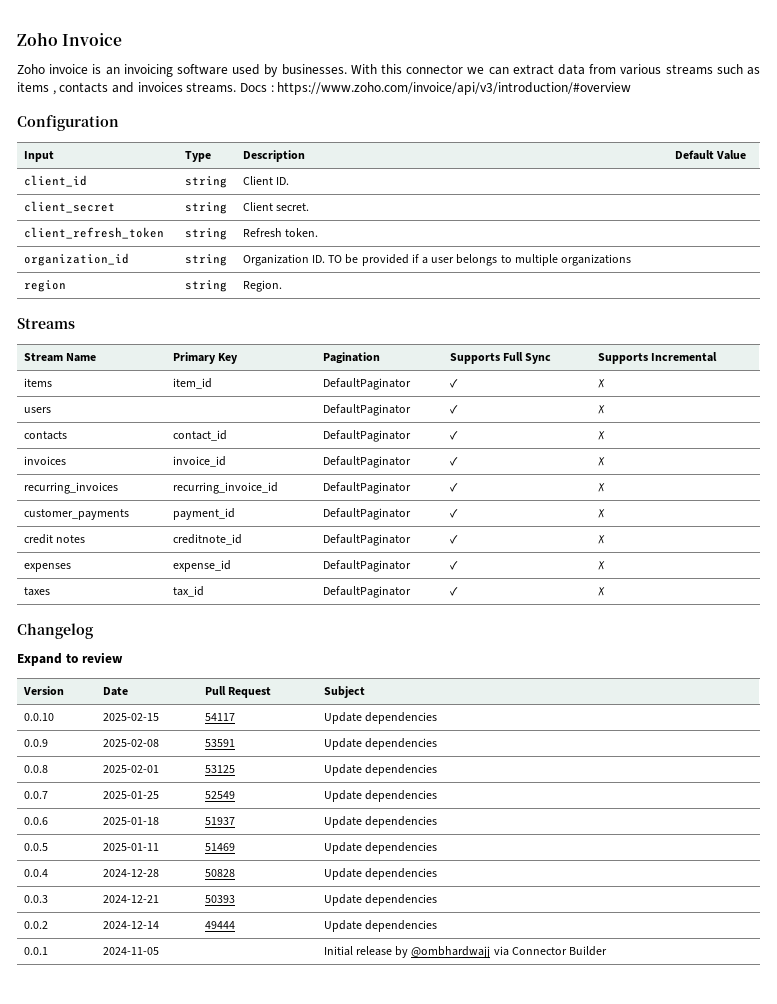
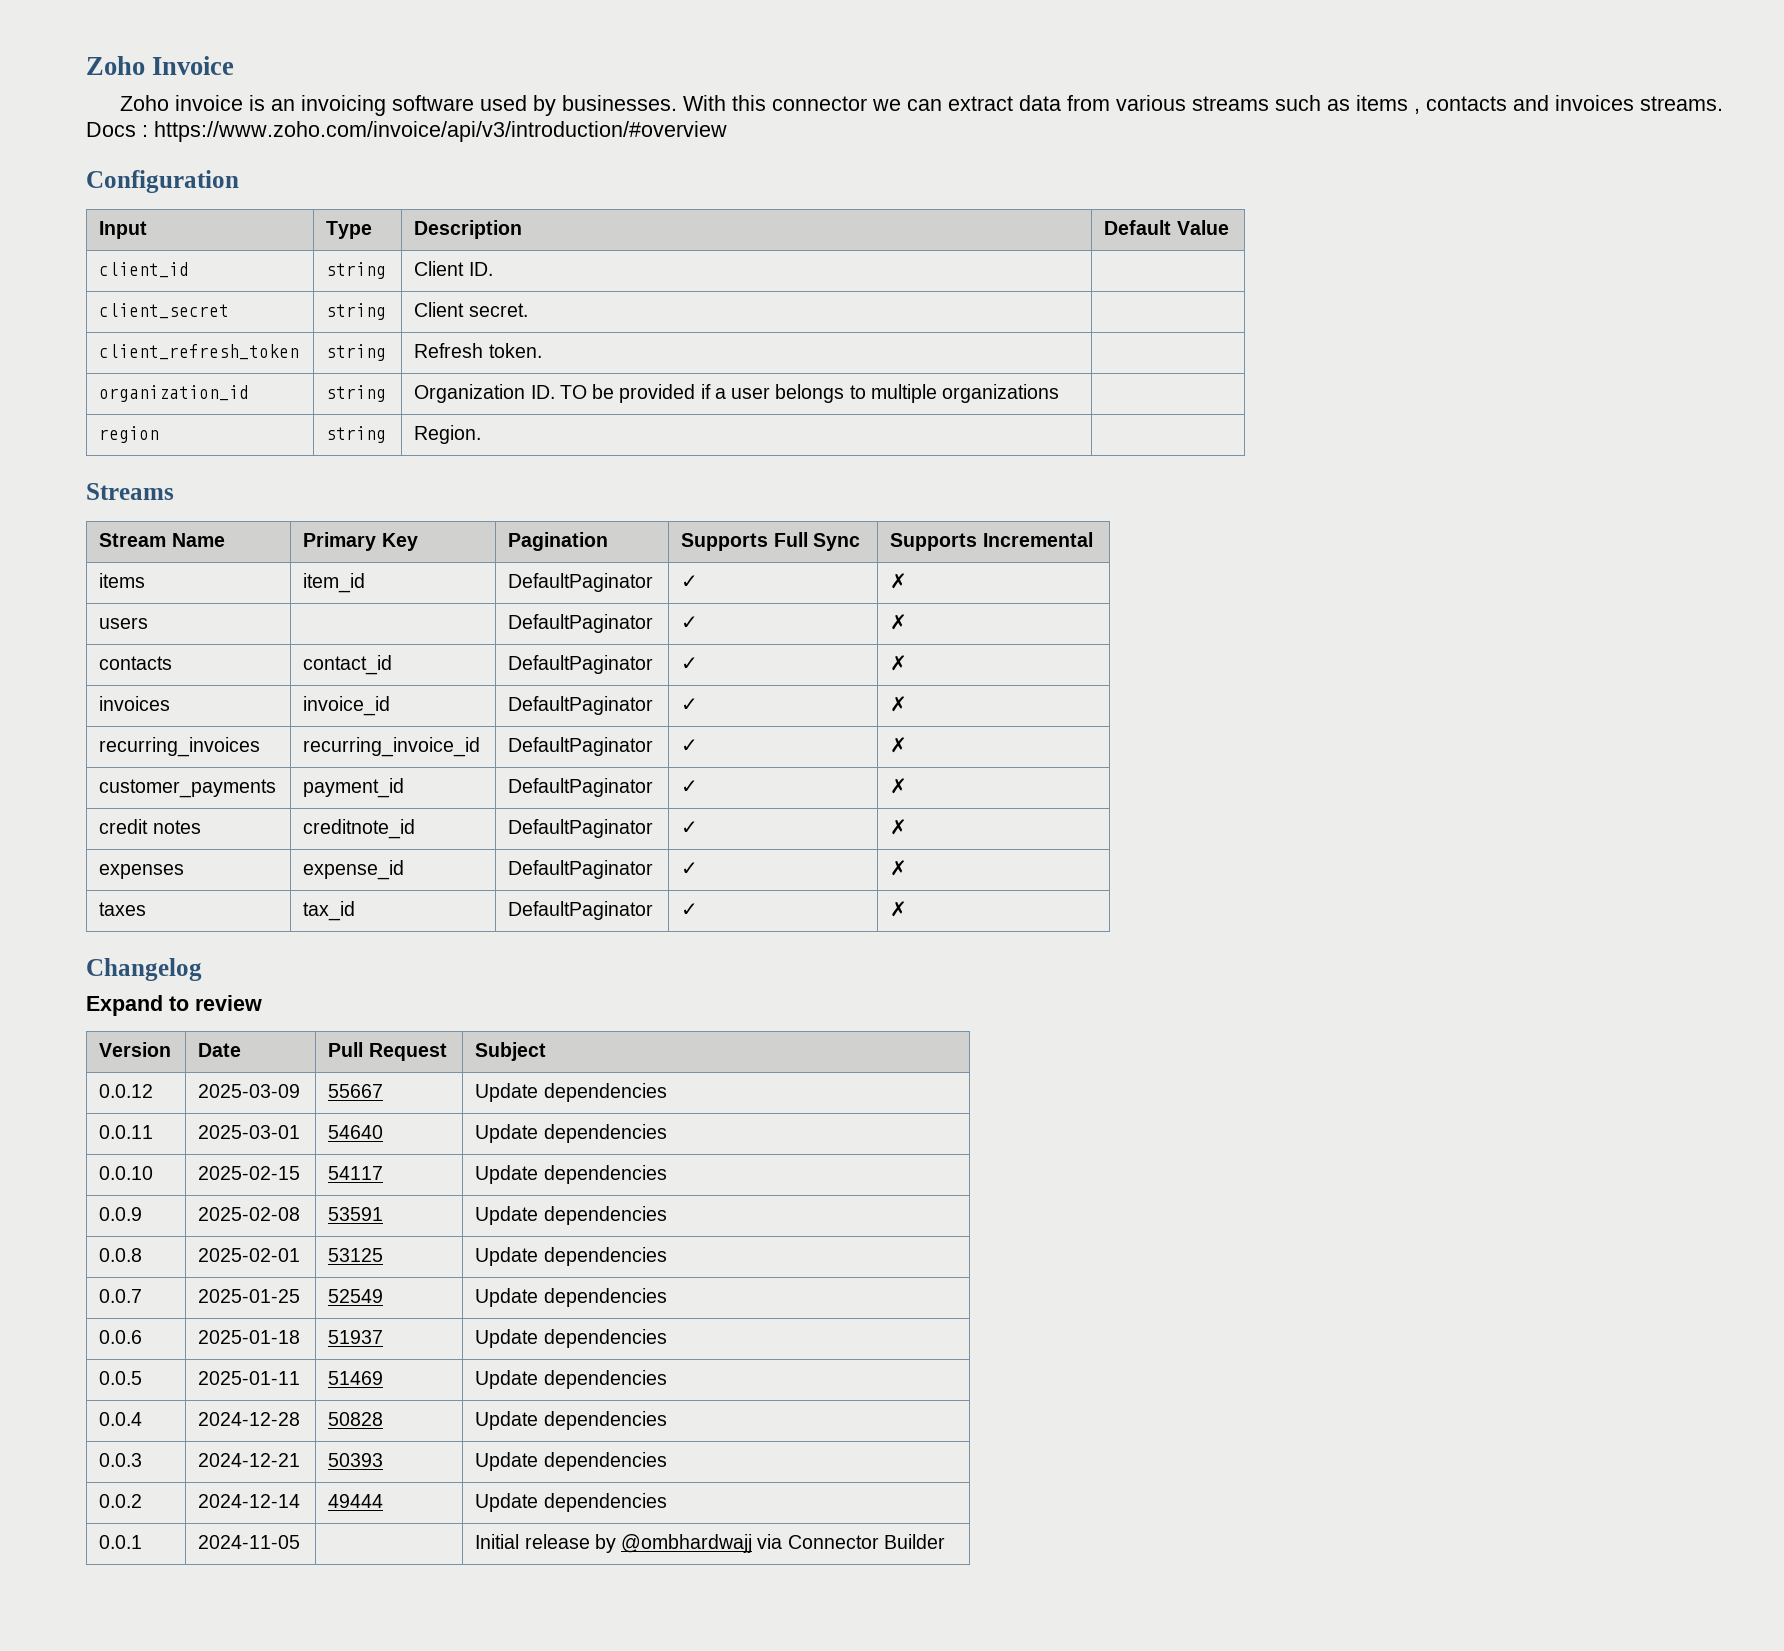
+ 0.0.12 | 2025-03-09 | 55667 | Update dependencies
+ 0.0.11 | 2025-03-01 | 54640 | Update dependencies

